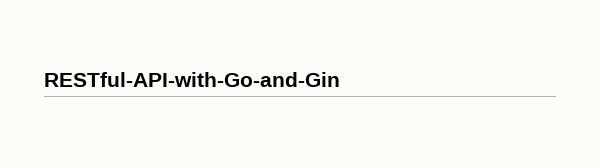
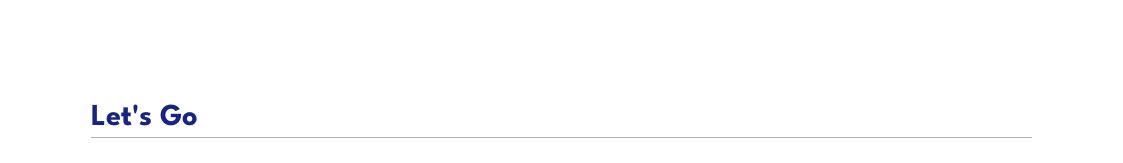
- RESTful-API-with-Go-and-Gin
+ Let's Go

